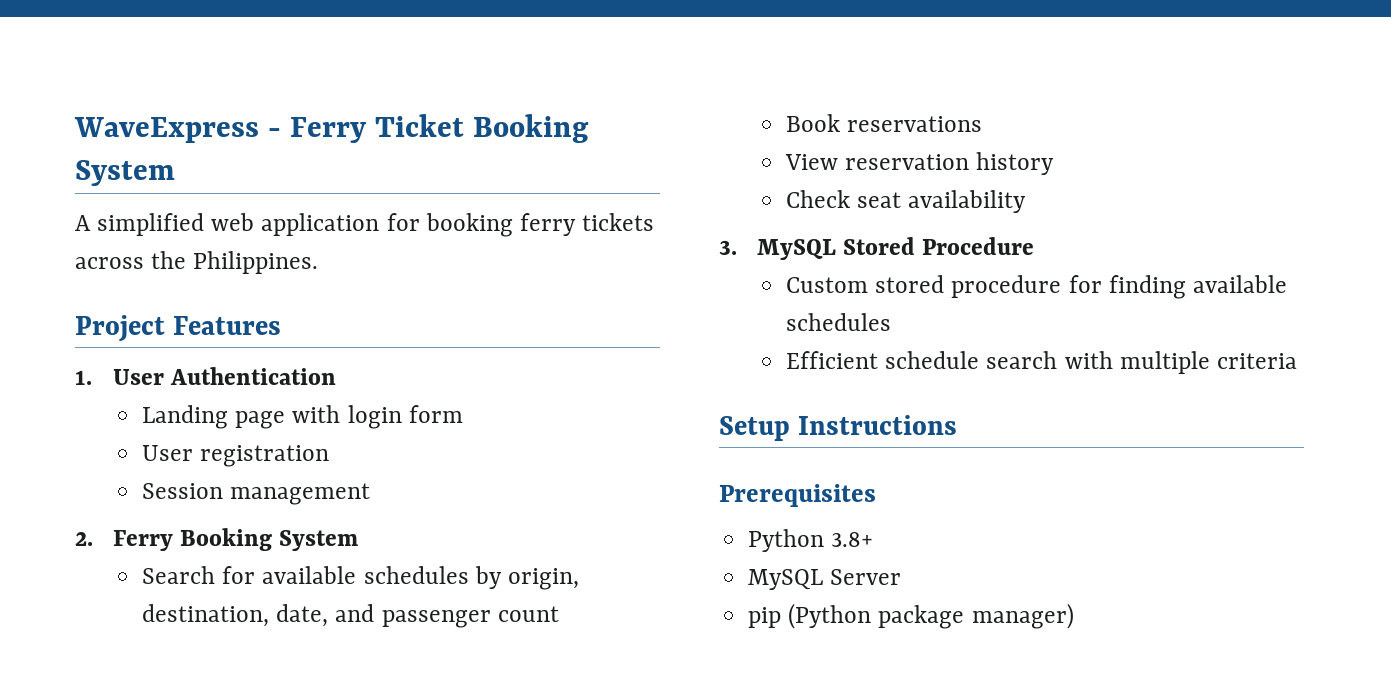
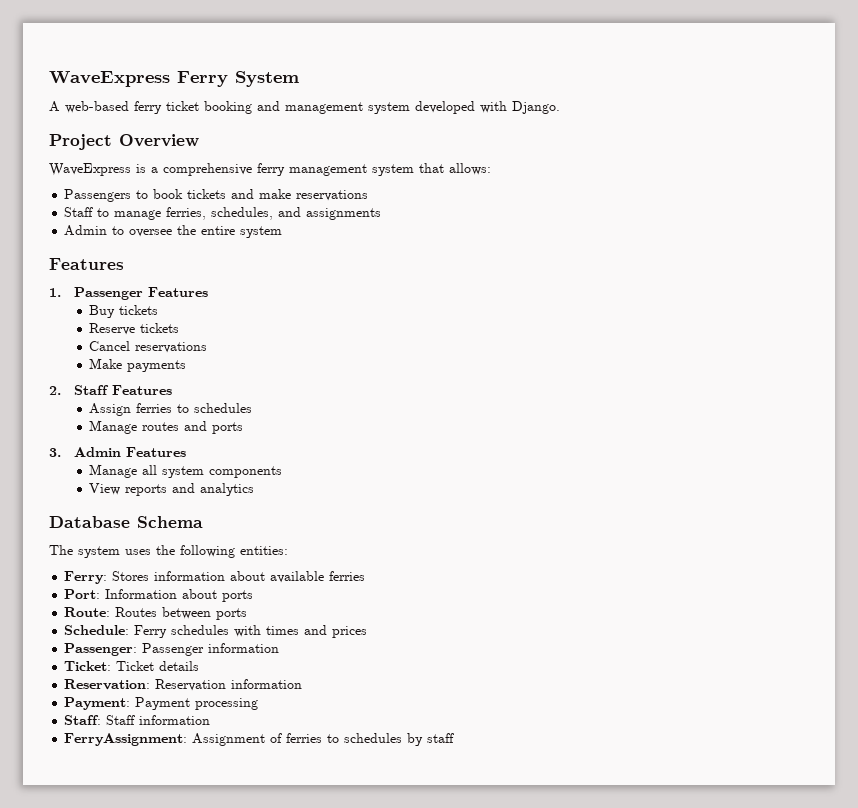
- WaveExpress - Ferry Ticket Booking System
- A simplified web application for booking ferry tickets across the Philippines.
- Project Features
- 1. User Authentication
- Landing page with login form
- User registration
- Session management
- 2. Ferry Booking System
- Search for available schedules by origin, destination, date, and passenger count
- Book reservations
- View reservation history
- Check seat availability
- 3. MySQL Stored Procedure
- Custom stored procedure for finding available schedules
- Efficient schedule search with multiple criteria
- Setup Instructions
- Prerequisites
- Python 3.8+
- MySQL Server
- pip (Python package manager)
+ WaveExpress Ferry System
+ A web-based ferry ticket booking and management system developed with Django.
+ Project Overview
+ WaveExpress is a comprehensive ferry management system that allows:
+ Passengers to book tickets and make reservations
+ Staff to manage ferries, schedules, and assignments
+ Admin to oversee the entire system
+ Features
+ 1. Passenger Features
+ Buy tickets
+ Reserve tickets
+ Cancel reservations
+ Make payments
+ 2. Staff Features
+ Assign ferries to schedules
+ Manage routes and ports
+ 3. Admin Features
+ Manage all system components
+ View reports and analytics
+ Database Schema
+ The system uses the following entities:
+ Ferry: Stores information about available ferries
+ Port: Information about ports
+ Route: Routes between ports
+ Schedule: Ferry schedules with times and prices
+ Passenger: Passenger information
+ Ticket: Ticket details
+ Reservation: Reservation information
+ Payment: Payment processing
+ Staff: Staff information
+ FerryAssignment: Assignment of ferries to schedules by staff

